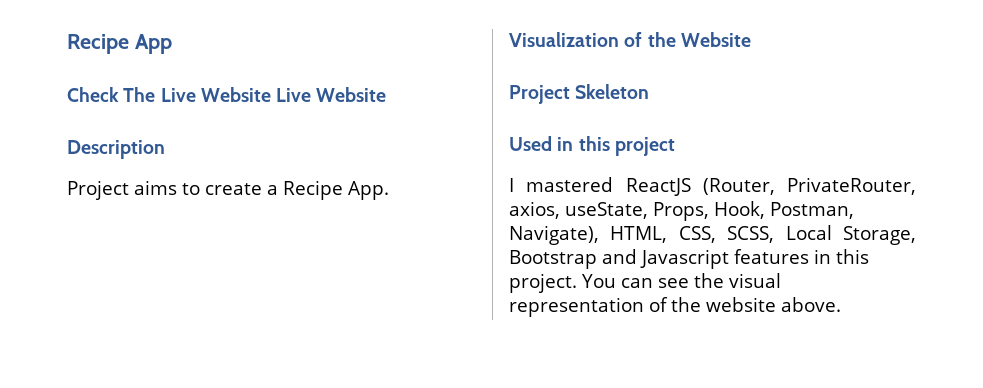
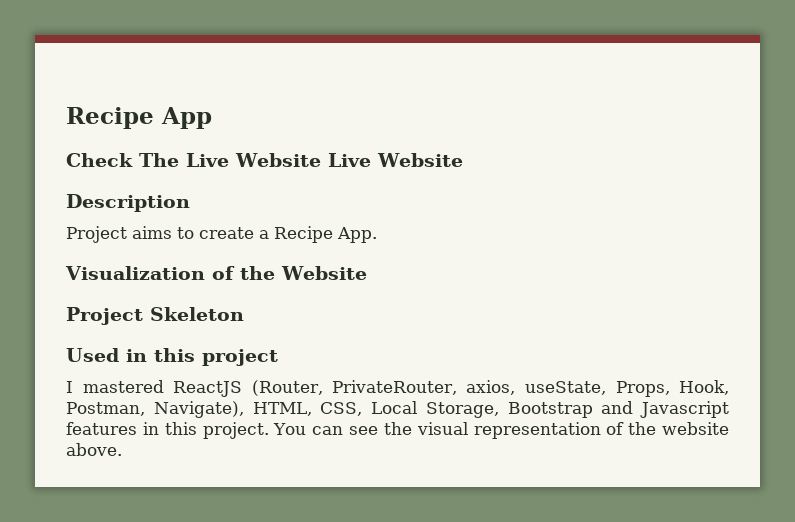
- I mastered ReactJS (Router, PrivateRouter, axios, useState, Props, Hook, Postman, Navigate), HTML, CSS, SCSS, Local Storage, Bootstrap and Javascript features in this project.
+ I mastered ReactJS (Router, PrivateRouter, axios, useState, Props, Hook, Postman, Navigate), HTML, CSS, Local Storage, Bootstrap and Javascript features in this project.

